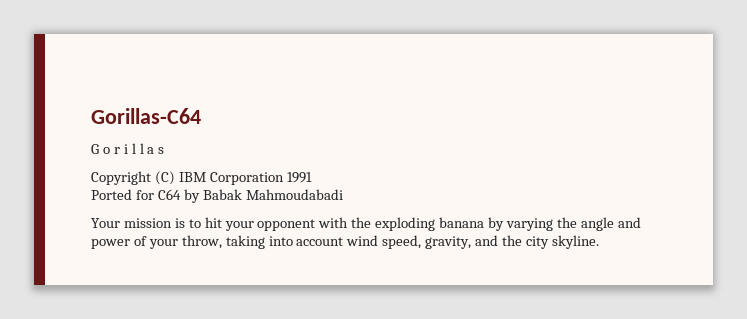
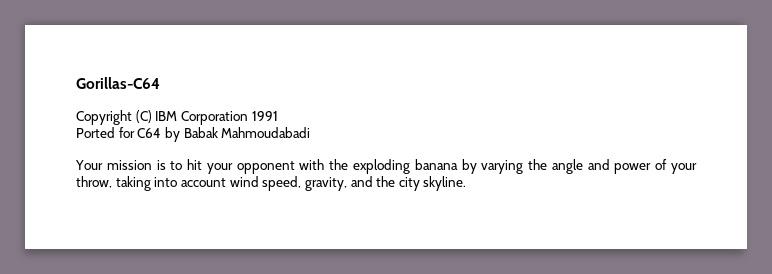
- G o r i l l a s

